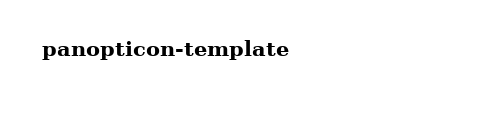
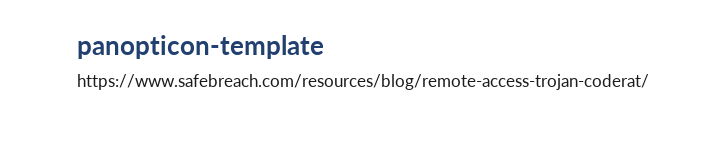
+ https://www.safebreach.com/resources/blog/remote-access-trojan-coderat/

